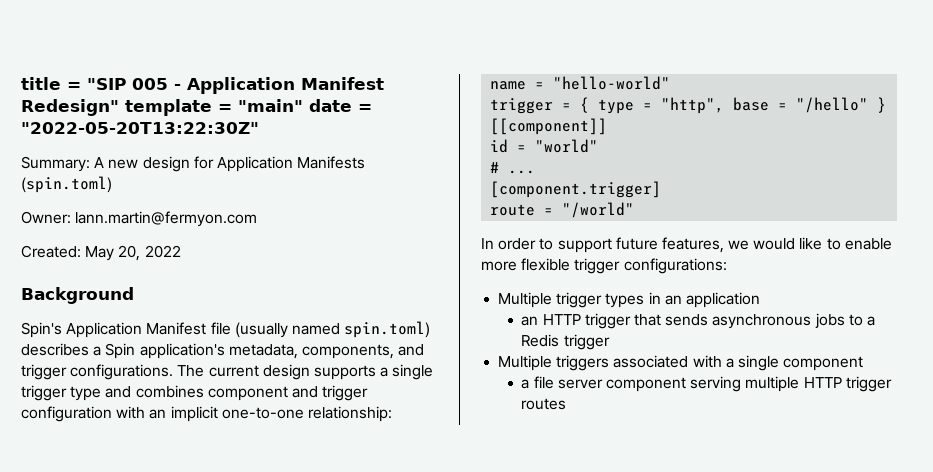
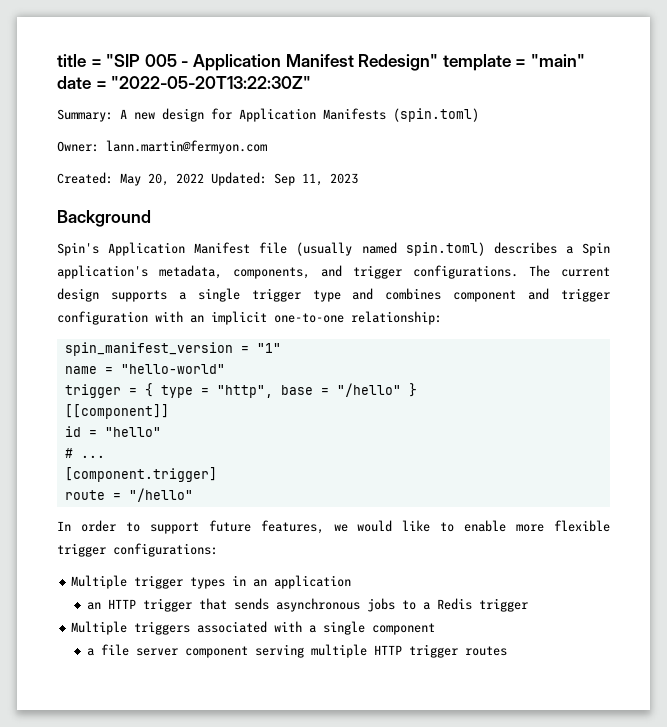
- Created: May 20, 2022
+ Created: May 20, 2022 Updated: Sep 11, 2023
+ spin_manifest_version = "1"
- id = "world"
+ id = "hello"
- route = "/world"
+ route = "/hello"

